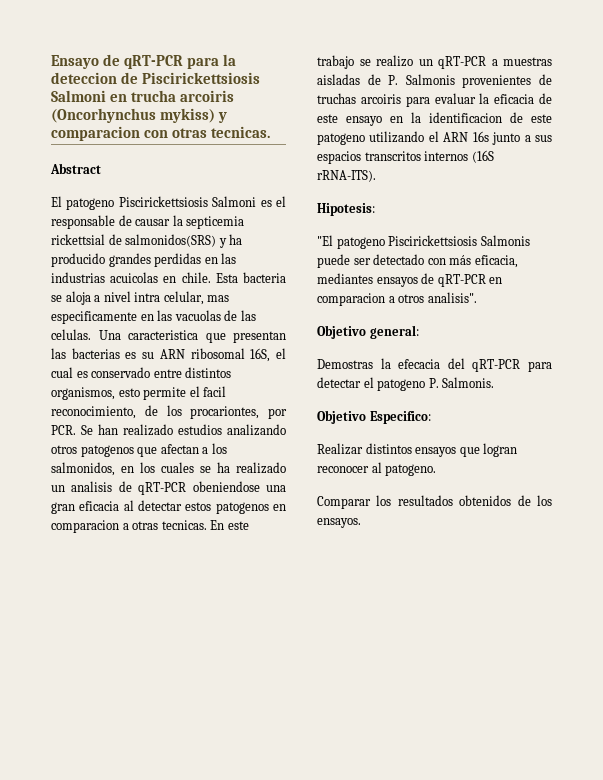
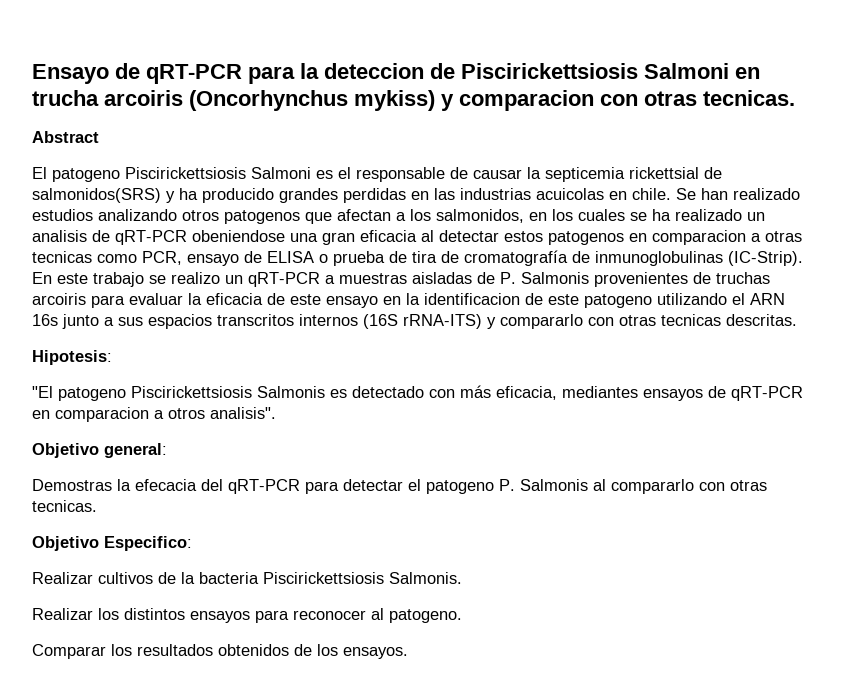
- Esta bacteria se aloja a nivel intra celular, mas especificamente en las vacuolas de las celulas. Una caracteristica que presentan las bacterias es su ARN ribosomal 16S, el cual es conservado entre distintos organismos, esto permite el facil reconocimiento, de los procariontes, por PCR. Se han realizado estudios analizando otros patogenos que afectan a los salmonidos, en los cuales se ha realizado un analisis de qRT-PCR obeniendose una gran eficacia al detectar estos patogenos en comparacion a otras tecnicas.
+ Se han realizado estudios analizando otros patogenos que afectan a los salmonidos, en los cuales se ha realizado un analisis de qRT-PCR obeniendose una gran eficacia al detectar estos patogenos en comparacion a otras tecnicas como PCR, ensayo de ELISA o prueba de tira de cromatografía de inmunoglobulinas (IC-Strip).
- En este trabajo se realizo un qRT-PCR a muestras aisladas de P. Salmonis provenientes de truchas arcoiris para evaluar la eficacia de este ensayo en la identificacion de este patogeno utilizando el ARN 16s junto a sus espacios transcritos internos (16S rRNA-ITS).
+ En este trabajo se realizo un qRT-PCR a muestras aisladas de P. Salmonis provenientes de truchas arcoiris para evaluar la eficacia de este ensayo en la identificacion de este patogeno utilizando el ARN 16s junto a sus espacios transcritos internos (16S rRNA-ITS) y compararlo con otras tecnicas descritas.
- "El patogeno Piscirickettsiosis Salmonis puede ser detectado con más eficacia, mediantes ensayos de qRT-PCR en comparacion a otros analisis".
+ "El patogeno Piscirickettsiosis Salmonis es detectado con más eficacia, mediantes ensayos de qRT-PCR en comparacion a otros analisis".
- Demostras la efecacia del qRT-PCR para detectar el patogeno P. Salmonis.
+ Demostras la efecacia del qRT-PCR para detectar el patogeno P. Salmonis al compararlo con otras tecnicas.
  Objetivo Especifico:
- Realizar distintos ensayos que logran reconocer al patogeno.
+ Realizar cultivos de la bacteria Piscirickettsiosis Salmonis.
+ Realizar los distintos ensayos para reconocer al patogeno.

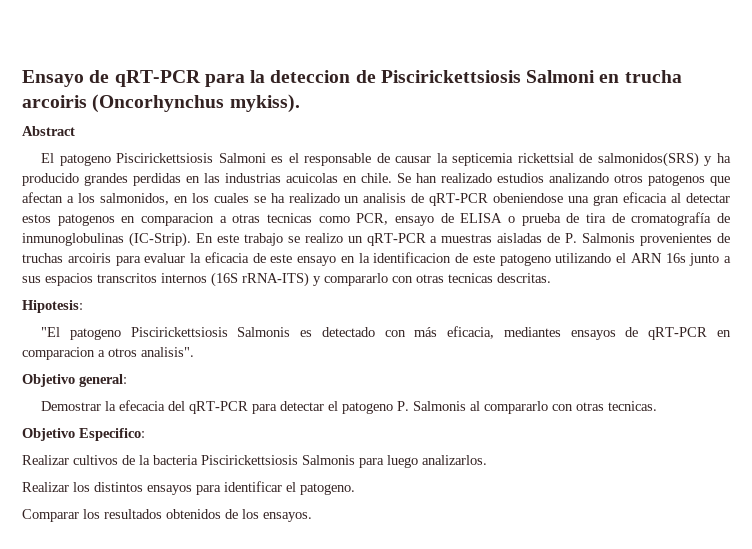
- Ensayo de qRT-PCR para la deteccion de Piscirickettsiosis Salmoni en trucha arcoiris (Oncorhynchus mykiss) y comparacion con otras tecnicas.
+ Ensayo de qRT-PCR para la deteccion de Piscirickettsiosis Salmoni en trucha arcoiris (Oncorhynchus mykiss).
- Demostras la efecacia del qRT-PCR para detectar el patogeno P. Salmonis al compararlo con otras tecnicas.
+ Demostrar la efecacia del qRT-PCR para detectar el patogeno P. Salmonis al compararlo con otras tecnicas.
- Realizar cultivos de la bacteria Piscirickettsiosis Salmonis.
+ Realizar cultivos de la bacteria Piscirickettsiosis Salmonis para luego analizarlos.
- Realizar los distintos ensayos para reconocer al patogeno.
+ Realizar los distintos ensayos para identificar el patogeno.

